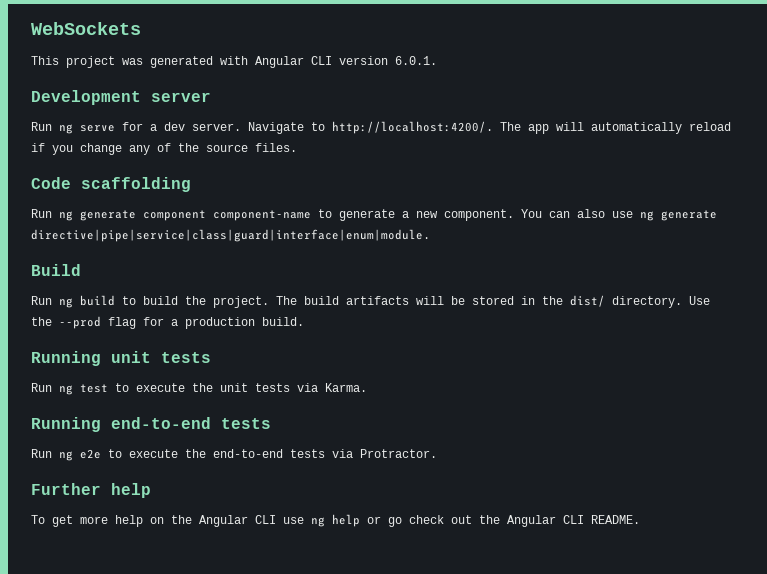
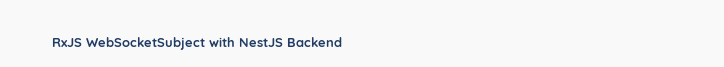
- WebSockets
- This project was generated with Angular CLI version 6.0.1.
- Development server
- Run ng serve for a dev server. Navigate to http://localhost:4200/. The app will automatically reload if you change any of the source files.
- Code scaffolding
- Run ng generate component component-name to generate a new component. You can also use ng generate directive|pipe|service|class|guard|interface|enum|module.
- Build
- Run ng build to build the project. The build artifacts will be stored in the dist/ directory. Use the --prod flag for a production build.
- Running unit tests
- Run ng test to execute the unit tests via Karma.
- Running end-to-end tests
- Run ng e2e to execute the end-to-end tests via Protractor.
- Further help
- To get more help on the Angular CLI use ng help or go check out the Angular CLI README.
+ RxJS WebSocketSubject with NestJS Backend

